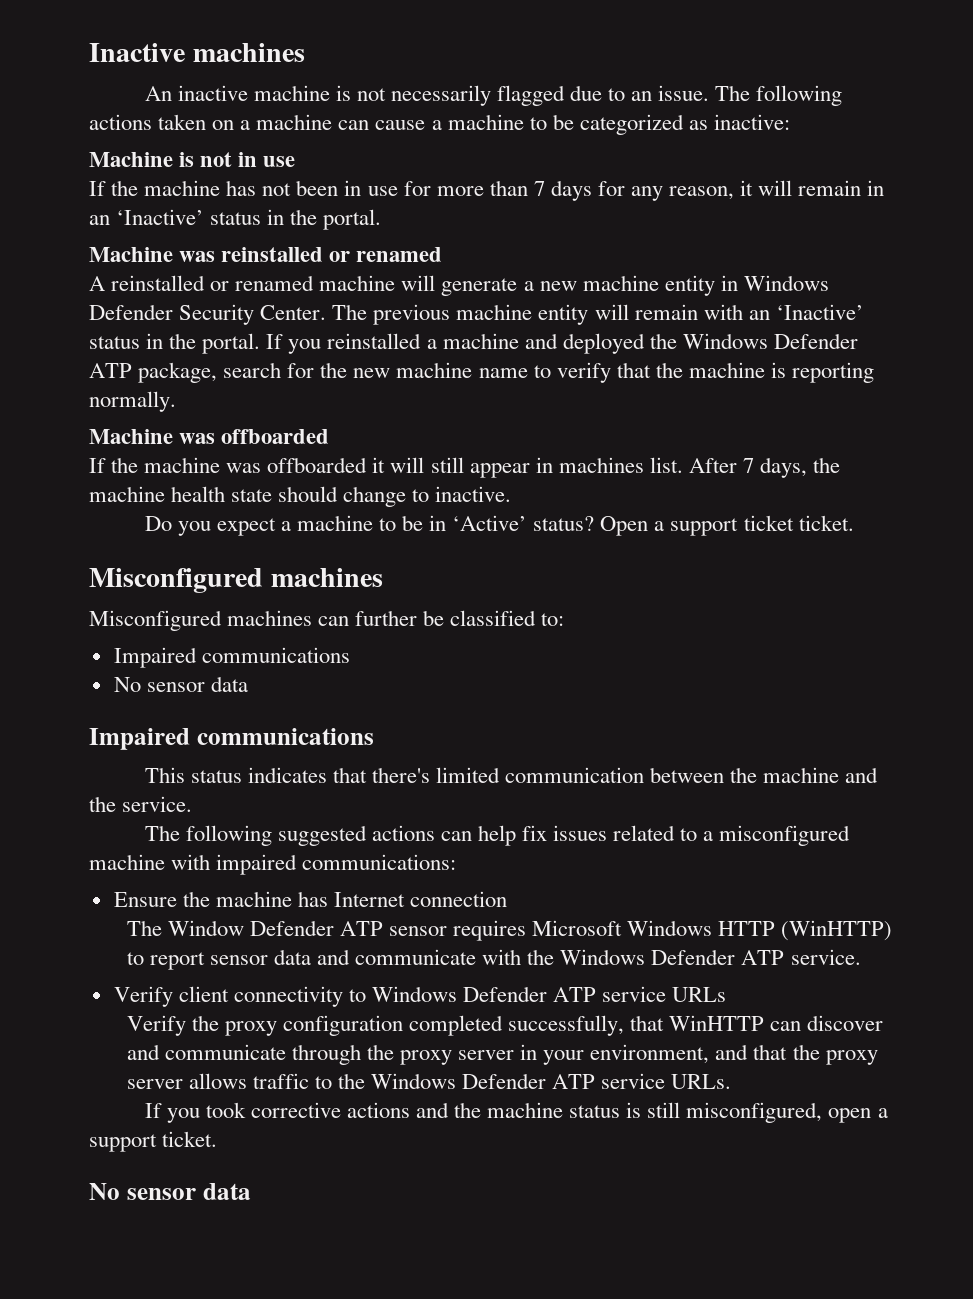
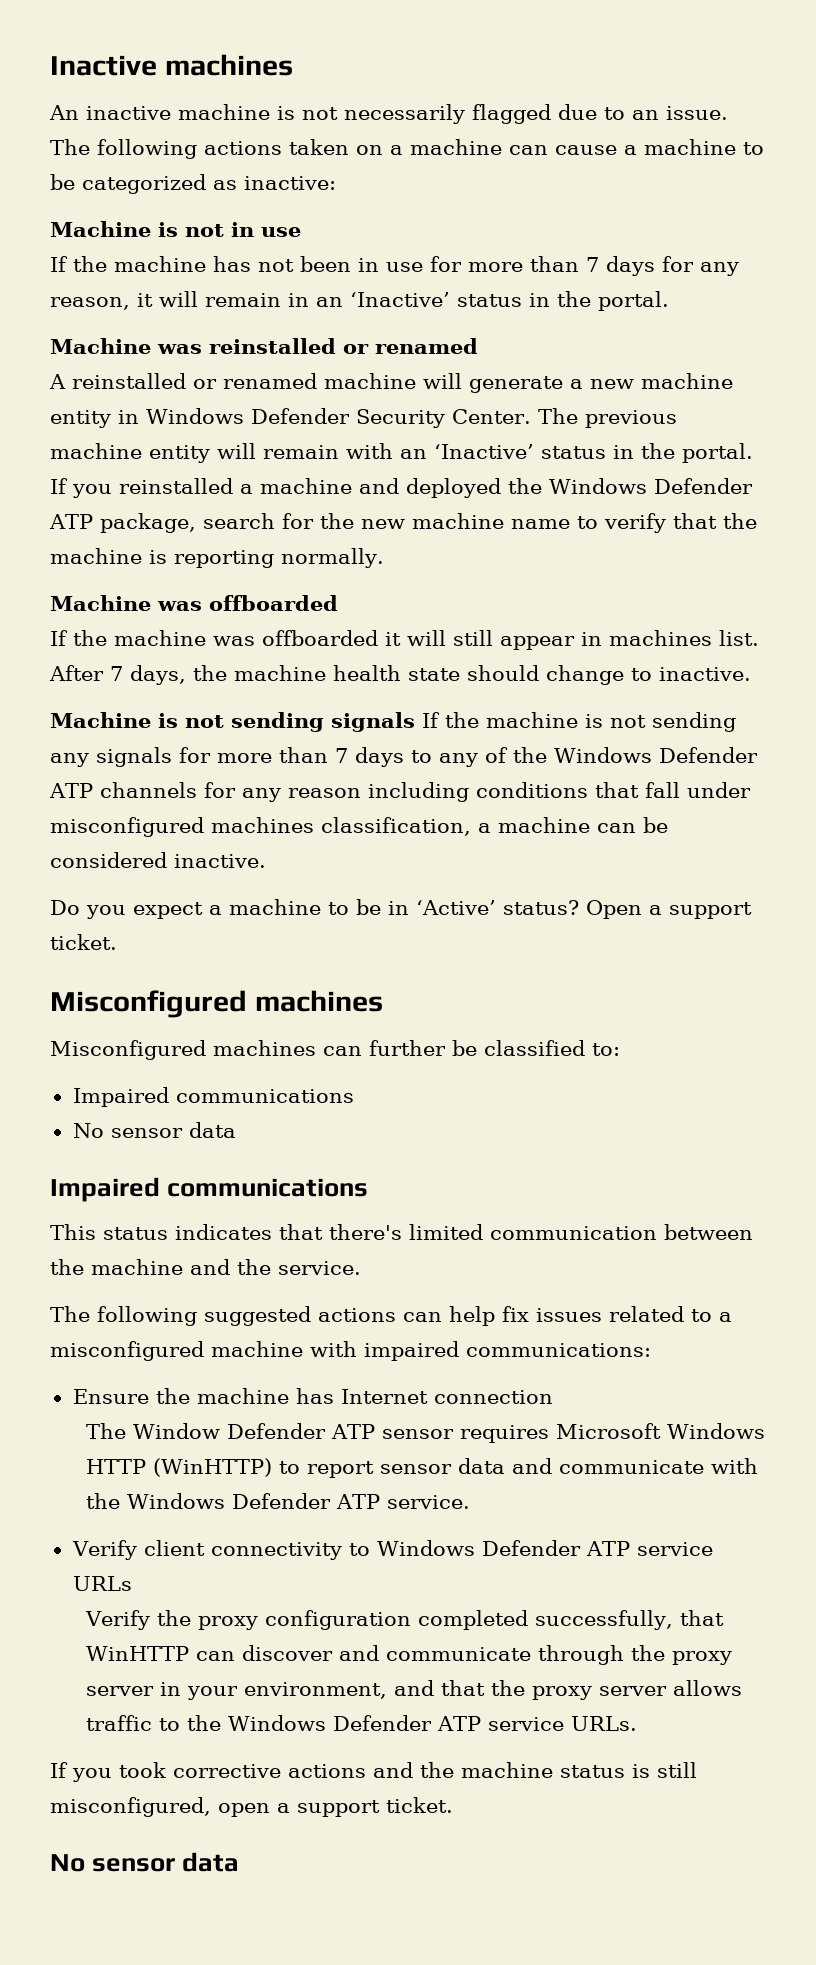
+ Machine is not sending signals If the machine is not sending any signals for more than 7 days to any of the Windows Defender ATP channels for any reason including conditions that fall under misconfigured machines classification, a machine can be considered inactive.
- Open a support ticket ticket.
+ Open a support ticket.

